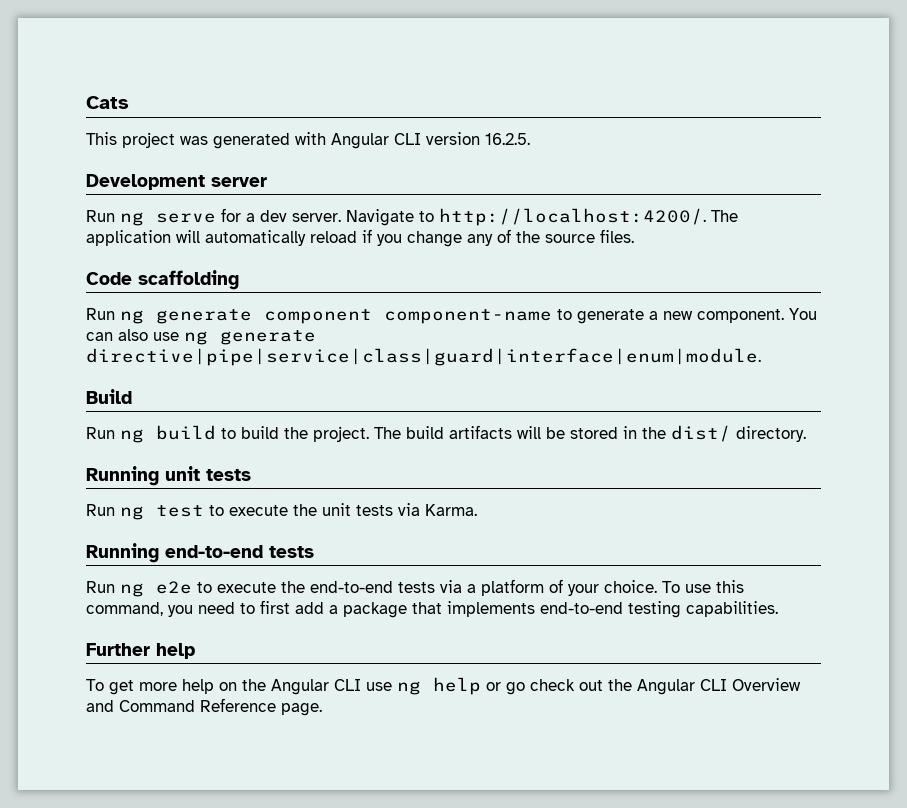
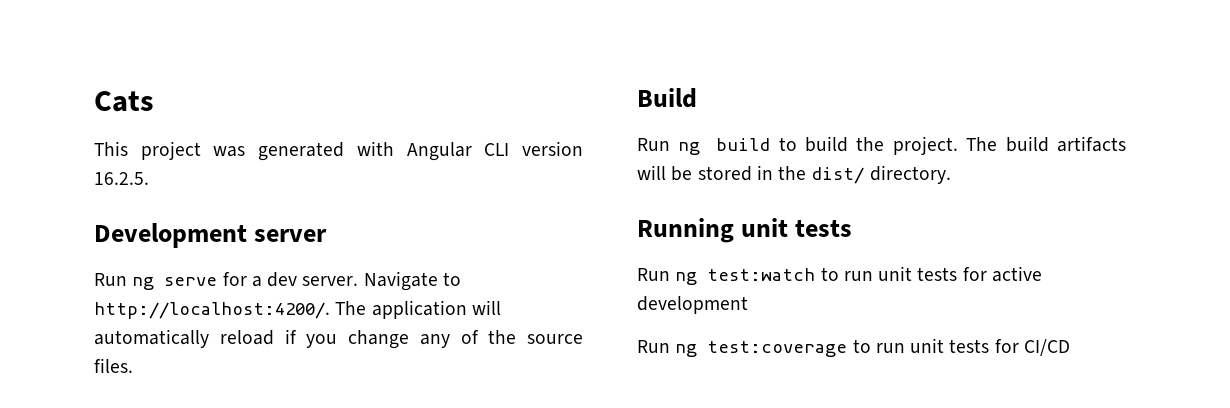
- Code scaffolding
- Run ng generate component component-name to generate a new component. You can also use ng generate directive|pipe|service|class|guard|interface|enum|module.
- Run ng test to execute the unit tests via Karma.
- Running end-to-end tests
- Run ng e2e to execute the end-to-end tests via a platform of your choice. To use this command, you need to first add a package that implements end-to-end testing capabilities.
- Further help
- To get more help on the Angular CLI use ng help or go check out the Angular CLI Overview and Command Reference page.
+ Run ng test:watch to run unit tests for active development
+ Run ng test:coverage to run unit tests for CI/CD

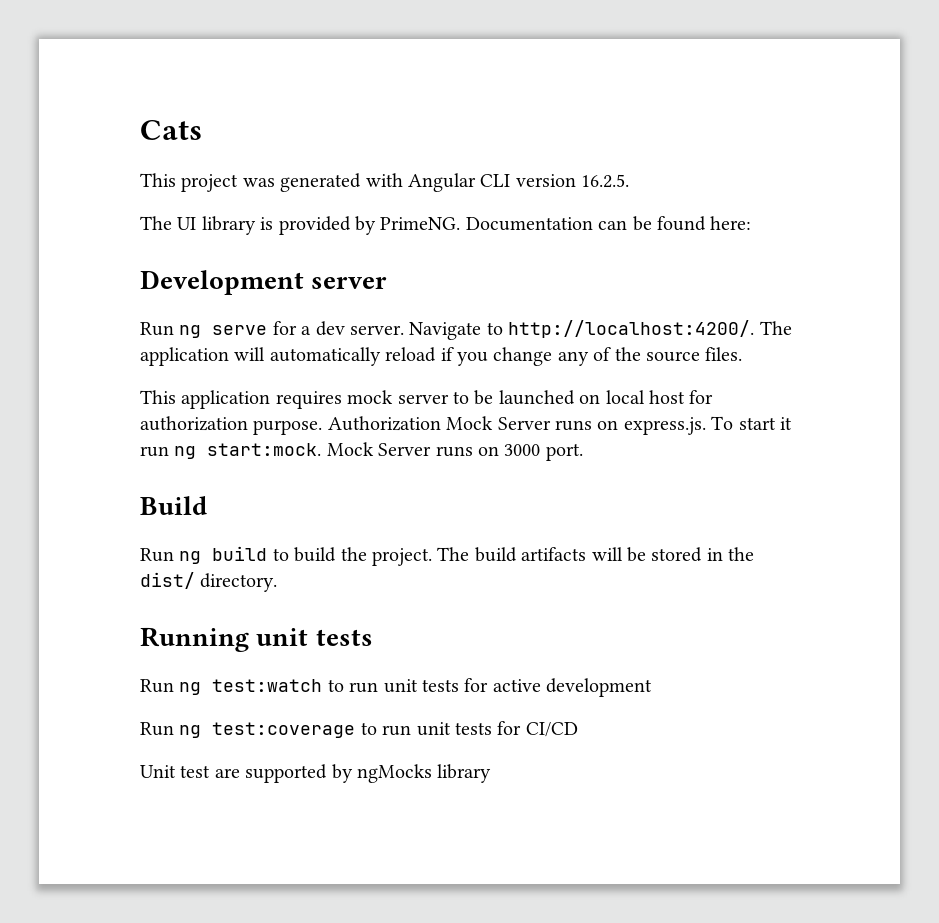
+ The UI library is provided by PrimeNG. Documentation can be found here:
+ This application requires mock server to be launched on local host for authorization purpose. Authorization Mock Server runs on express.js. To start it run ng start:mock. Mock Server runs on 3000 port.
+ Unit test are supported by ngMocks library

